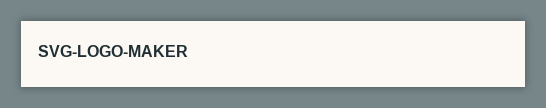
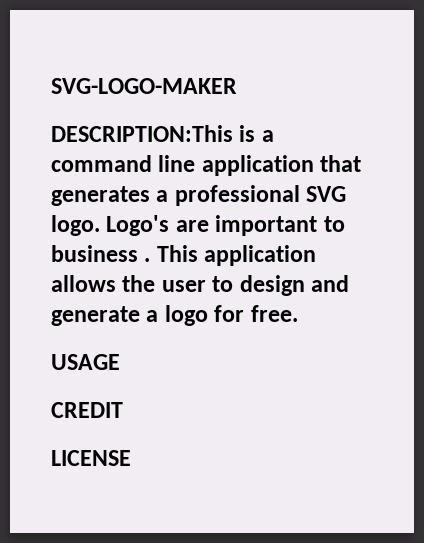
+ DESCRIPTION:This is a command line application that generates a professional SVG logo. Logo's are important to business . This application allows the user to design and generate a logo for free.
+ USAGE
+ CREDIT
+ LICENSE

